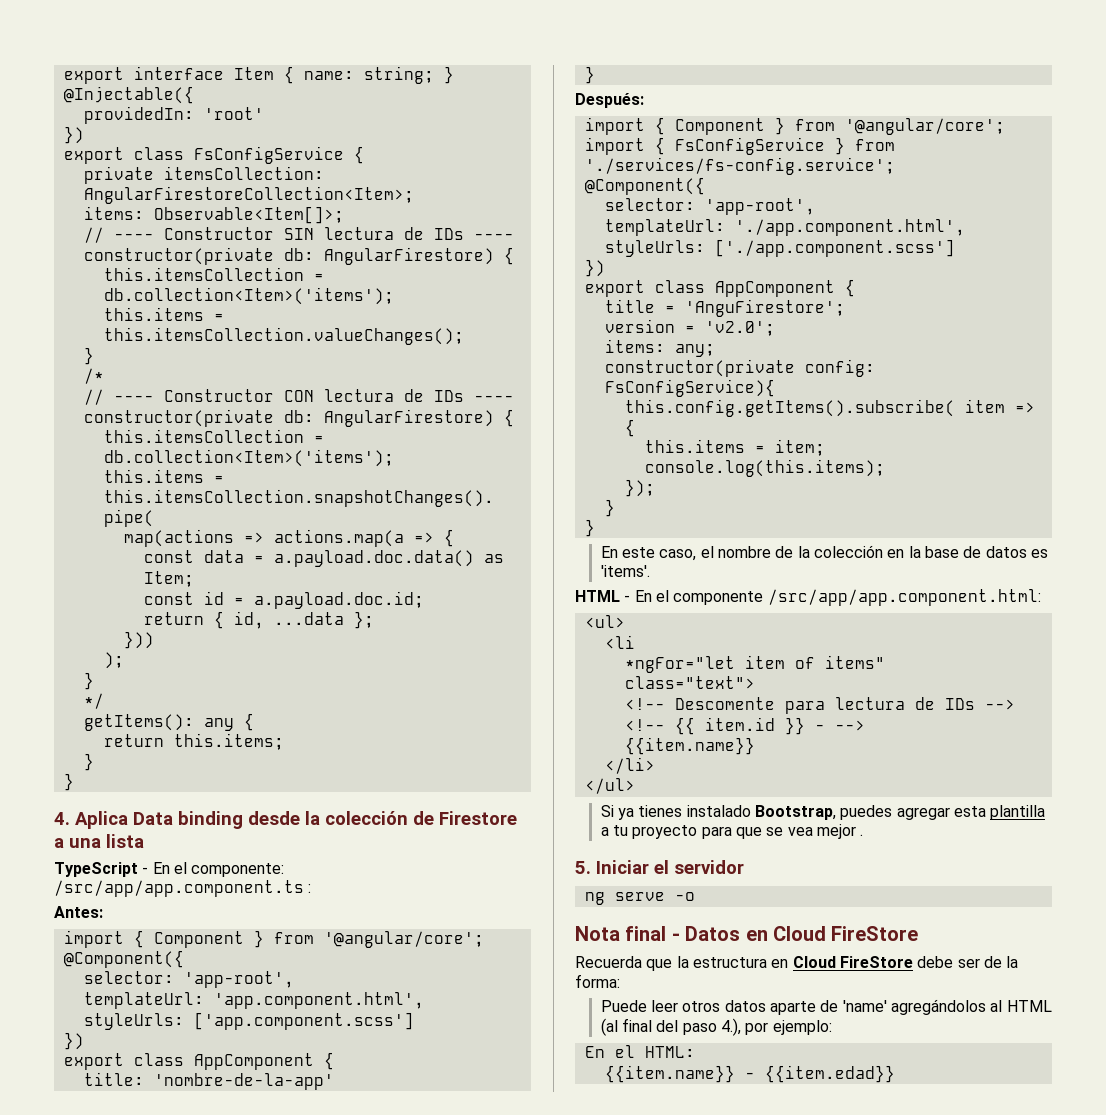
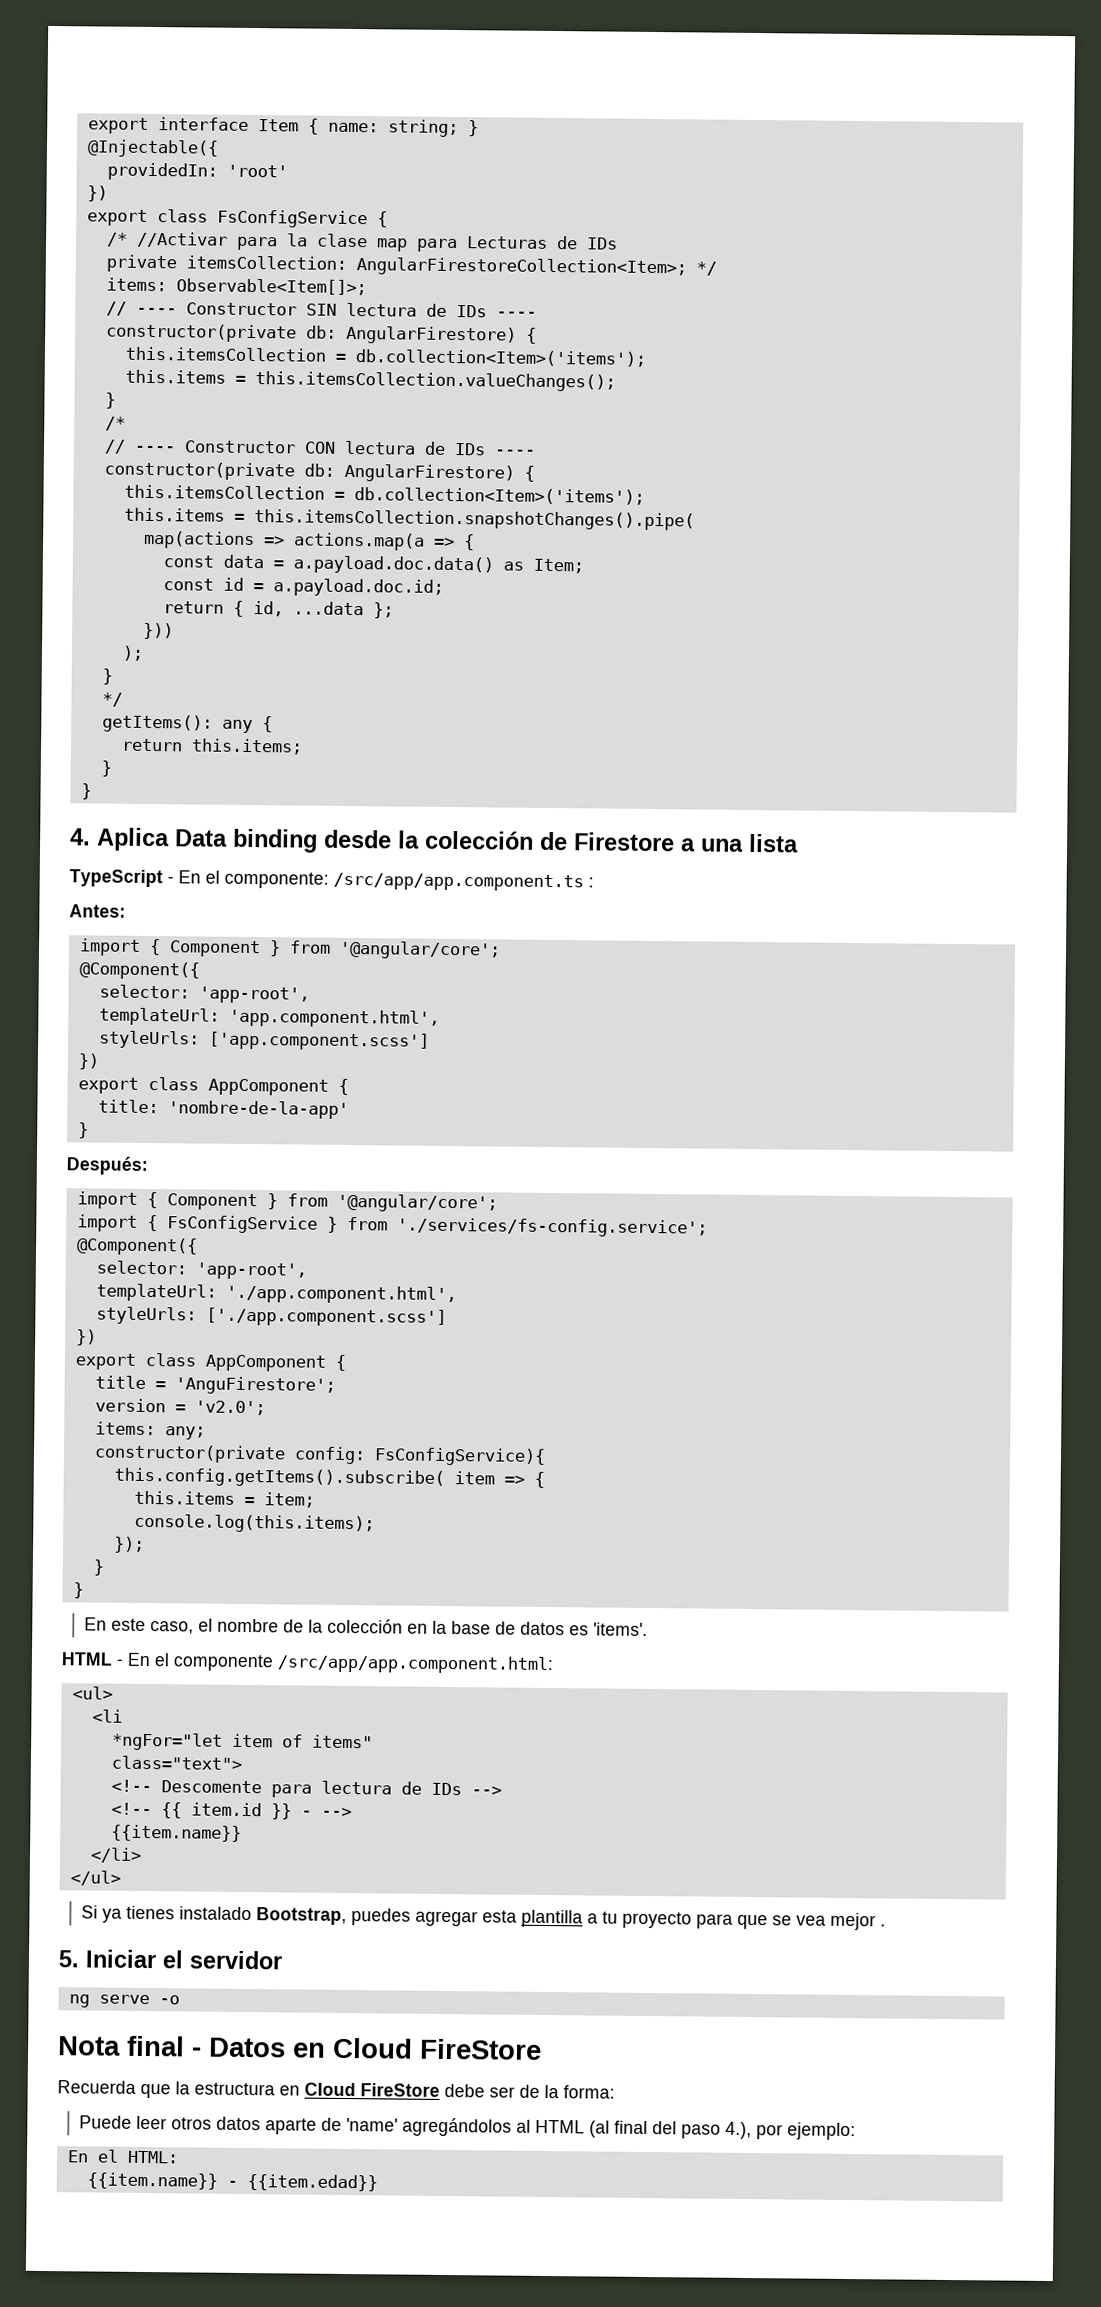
+ /* //Activar para la clase map para Lecturas de IDs
- private itemsCollection: AngularFirestoreCollection<Item>;
+ private itemsCollection: AngularFirestoreCollection<Item>; */

